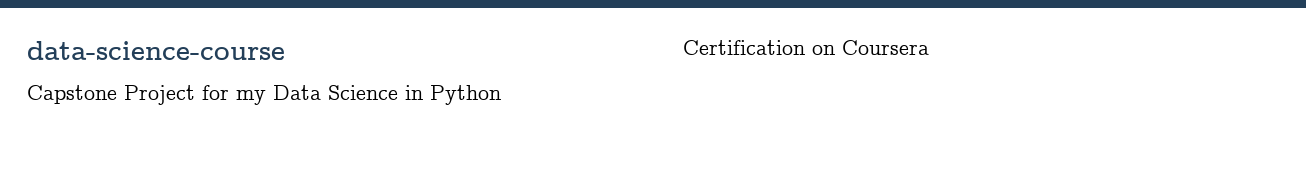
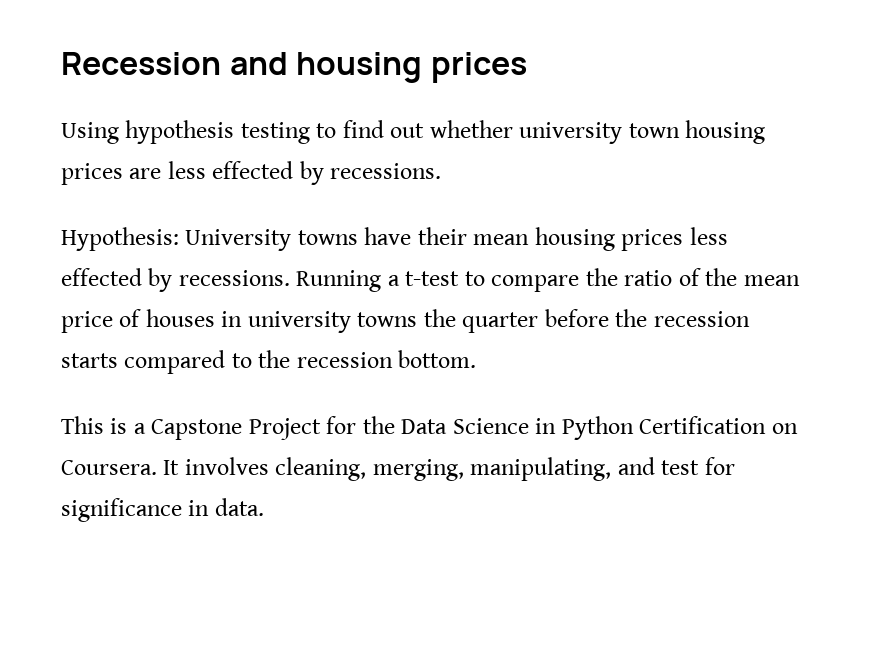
- data-science-course
- Capstone Project for my Data Science in Python Certification on Coursera
+ Recession and housing prices
+ Using hypothesis testing to find out whether university town housing prices are less effected by recessions.
+ Hypothesis: University towns have their mean housing prices less effected by recessions. Running a t-test to compare the ratio of the mean price of houses in university towns the quarter before the recession starts compared to the recession bottom.
+ This is a Capstone Project for the Data Science in Python Certification on Coursera. It involves cleaning, merging, manipulating, and test for significance in data.

